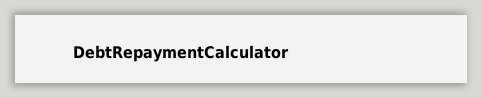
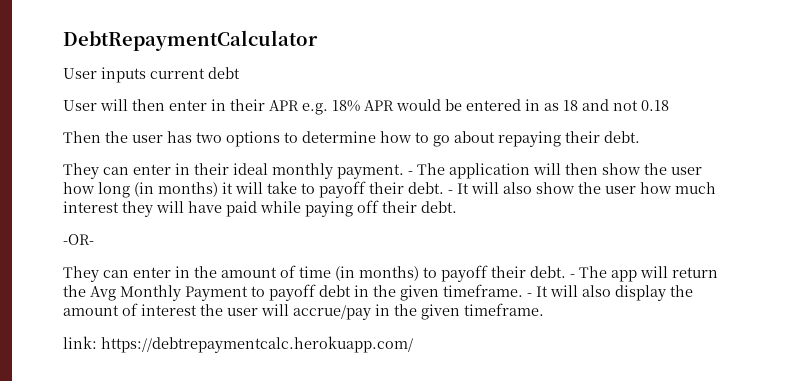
+ User inputs current debt
+ User will then enter in their APR e.g. 18% APR would be entered in as 18 and not 0.18
+ Then the user has two options to determine how to go about repaying their debt.
+ They can enter in their ideal monthly payment. - The application will then show the user how long (in months) it will take to payoff their debt. - It will also show the user how much interest they will have paid while paying off their debt.
+ -OR-
+ They can enter in the amount of time (in months) to payoff their debt. - The app will return the Avg Monthly Payment to payoff debt in the given timeframe. - It will also display the amount of interest the user will accrue/pay in the given timeframe.
+ link: https://debtrepaymentcalc.herokuapp.com/

